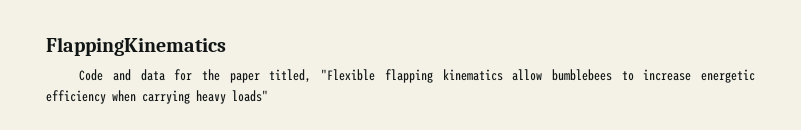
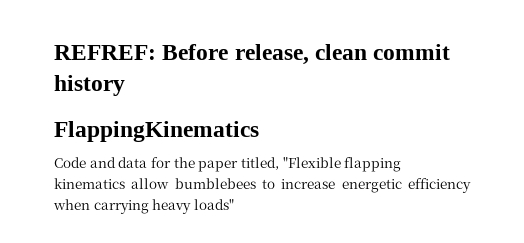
+ REFREF: Before release, clean commit history

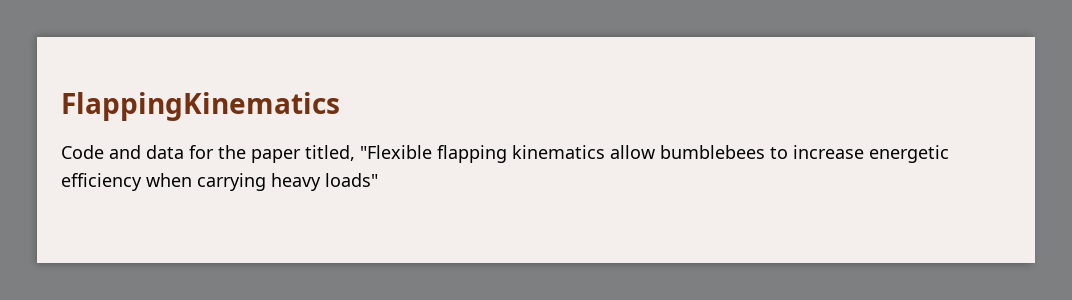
- REFREF: Before release, clean commit history

